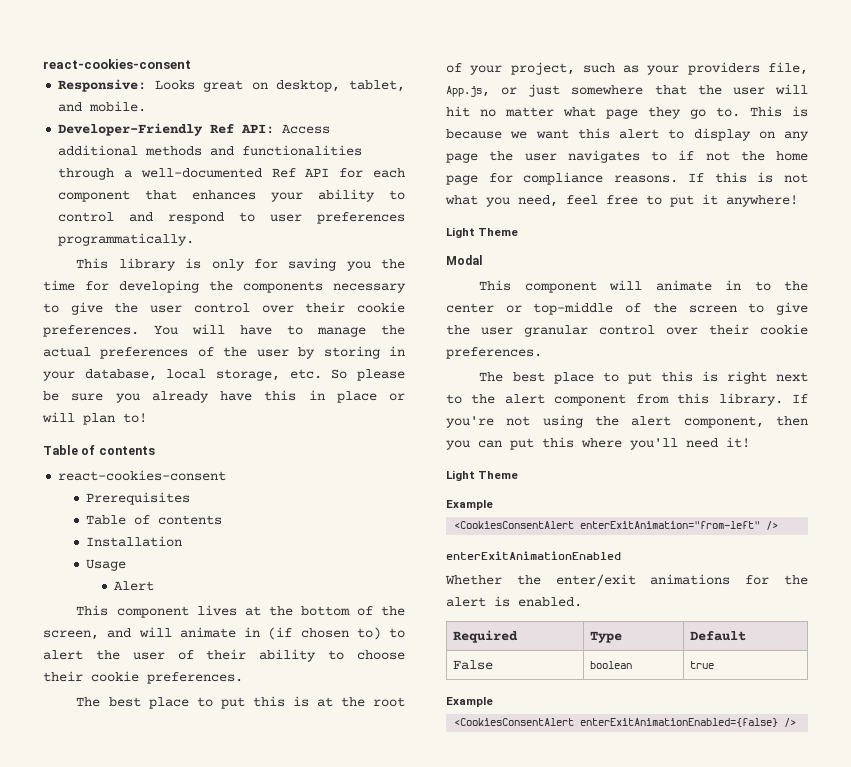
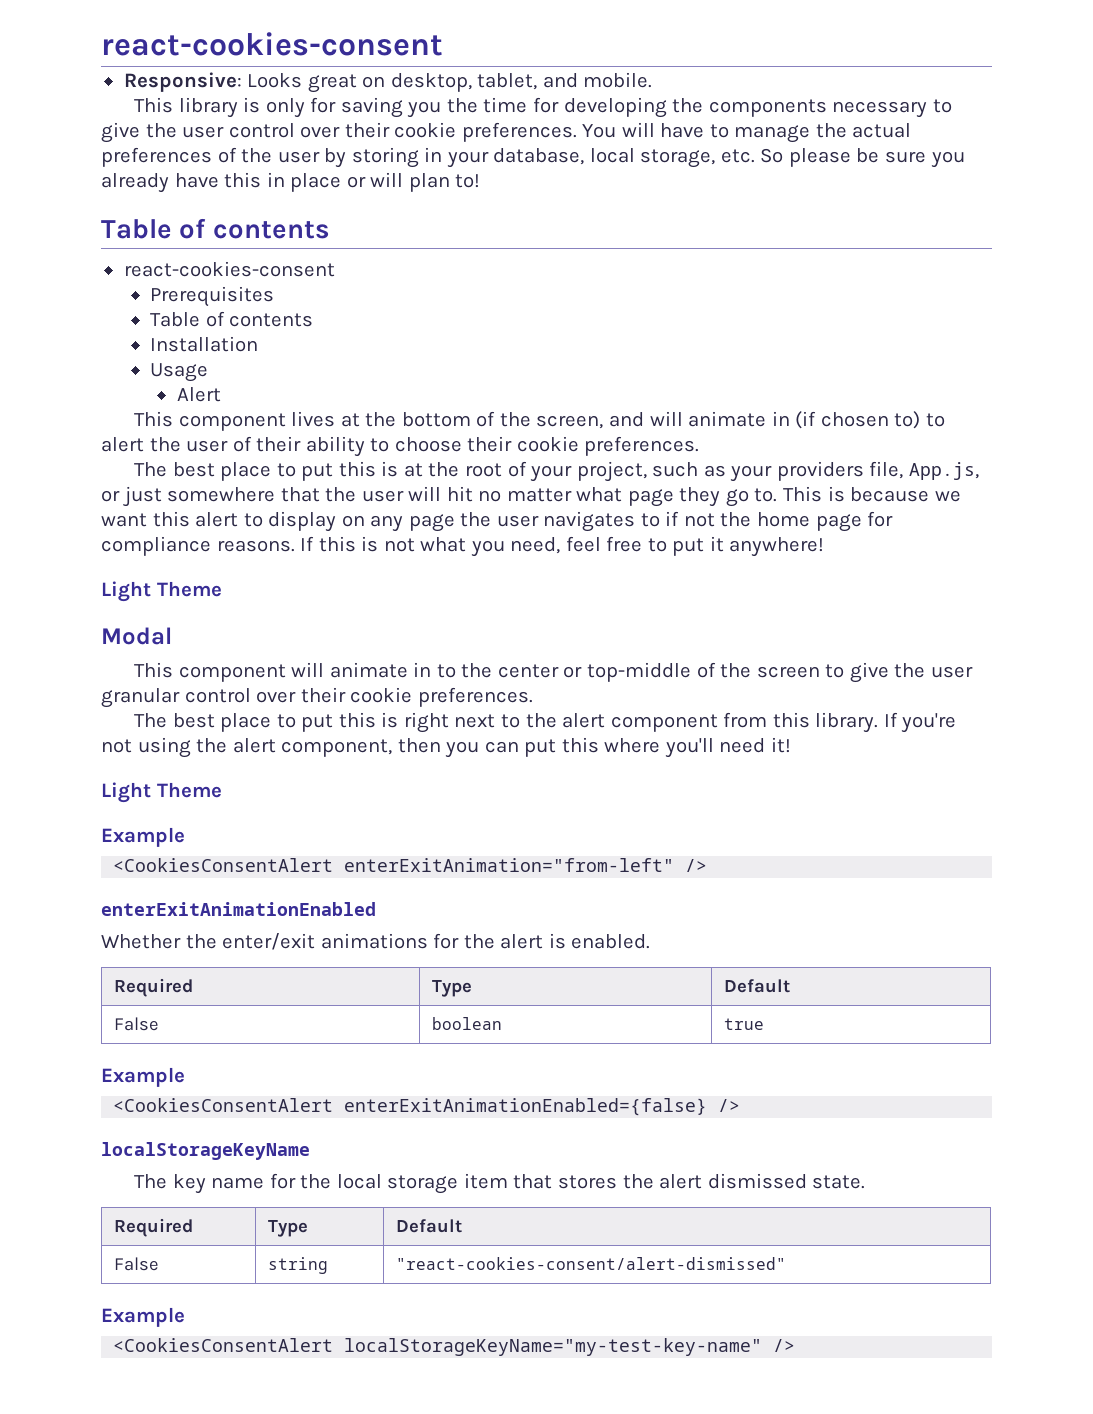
- Developer-Friendly Ref API: Access additional methods and functionalities through a well-documented Ref API for each component that enhances your ability to control and respond to user preferences programmatically.
+ localStorageKeyName
+ The key name for the local storage item that stores the alert dismissed state.
+ Required | Type | Default
+ False | string | "react-cookies-consent/alert-dismissed"
+ Example
+ <CookiesConsentAlert localStorageKeyName="my-test-key-name" />

